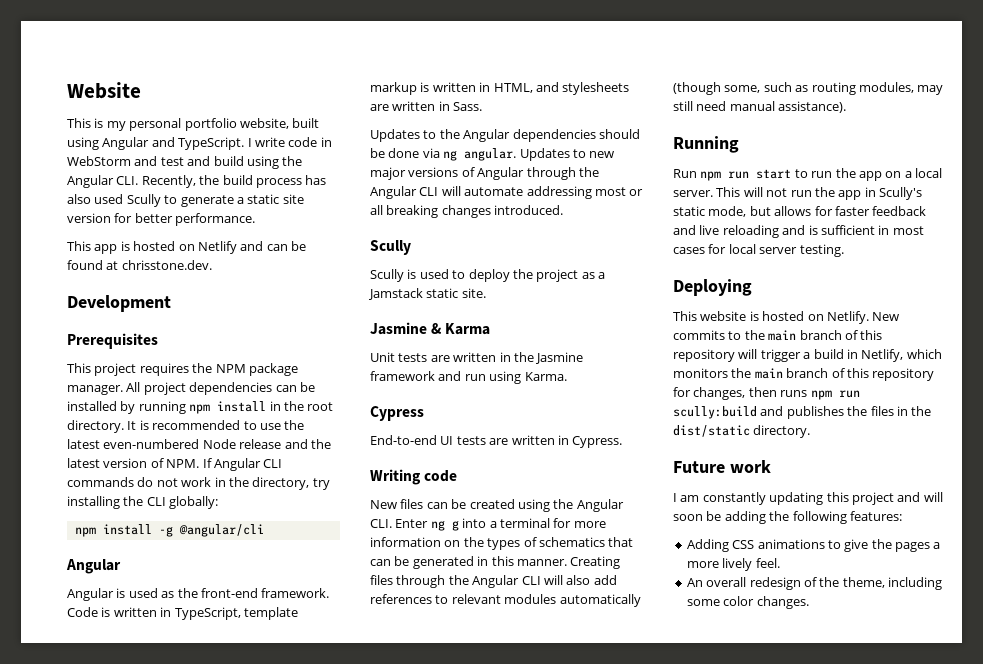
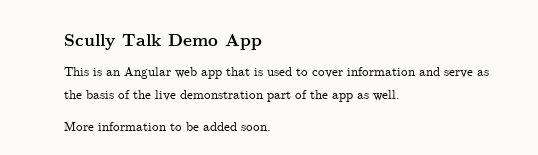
- Website
- This is my personal portfolio website, built using Angular and TypeScript. I write code in WebStorm and test and build using the Angular CLI. Recently, the build process has also used Scully to generate a static site version for better performance.
- This app is hosted on Netlify and can be found at chrisstone.dev.
- Development
- Prerequisites
- This project requires the NPM package manager. All project dependencies can be installed by running npm install in the root directory. It is recommended to use the latest even-numbered Node release and the latest version of NPM. If Angular CLI commands do not work in the directory, try installing the CLI globally:
- npm install -g @angular/cli
- Angular
- Angular is used as the front-end framework. Code is written in TypeScript, template markup is written in HTML, and stylesheets are written in Sass.
- Updates to the Angular dependencies should be done via ng angular. Updates to new major versions of Angular through the Angular CLI will automate addressing most or all breaking changes introduced.
- Scully
- Scully is used to deploy the project as a Jamstack static site.
- Jasmine & Karma
- Unit tests are written in the Jasmine framework and run using Karma.
- Cypress
- End-to-end UI tests are written in Cypress.
- Writing code
- New files can be created using the Angular CLI. Enter ng g into a terminal for more information on the types of schematics that can be generated in this manner. Creating files through the Angular CLI will also add references to relevant modules automatically (though some, such as routing modules, may still need manual assistance).
- Running
- Run npm run start to run the app on a local server. This will not run the app in Scully's static mode, but allows for faster feedback and live reloading and is sufficient in most cases for local server testing.
- Deploying
- This website is hosted on Netlify. New commits to the main branch of this repository will trigger a build in Netlify, which monitors the main branch of this repository for changes, then runs npm run scully:build and publishes the files in the dist/static directory.
- Future work
- I am constantly updating this project and will soon be adding the following features:
- Adding CSS animations to give the pages a more lively feel.
- An overall redesign of the theme, including some color changes.
+ Scully Talk Demo App
+ This is an Angular web app that is used to cover information and serve as the basis of the live demonstration part of the app as well.
+ More information to be added soon.

